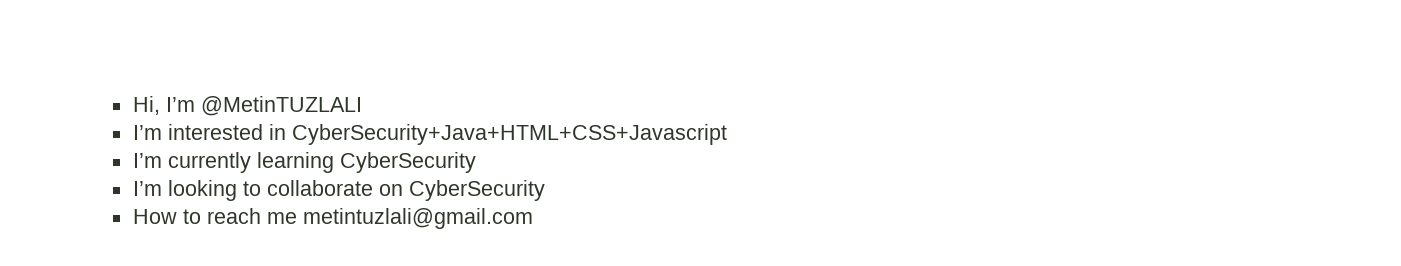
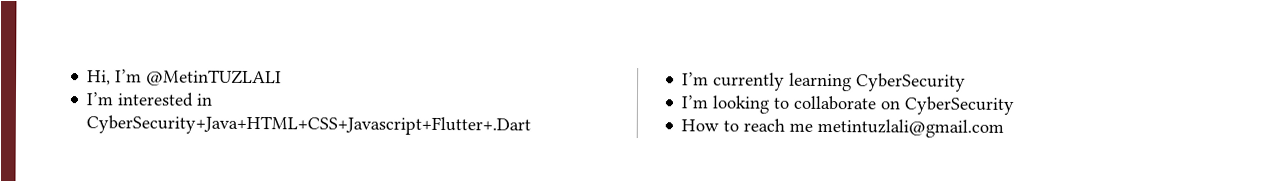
- I’m interested in CyberSecurity+Java+HTML+CSS+Javascript
+ I’m interested in CyberSecurity+Java+HTML+CSS+Javascript+Flutter+.Dart

